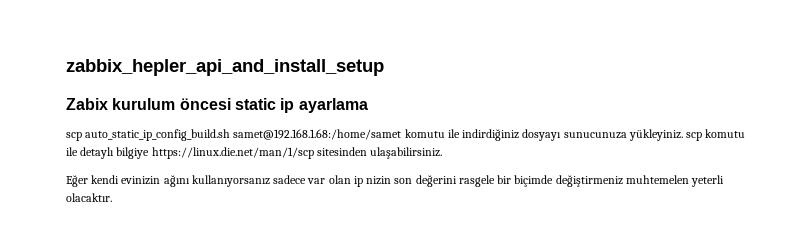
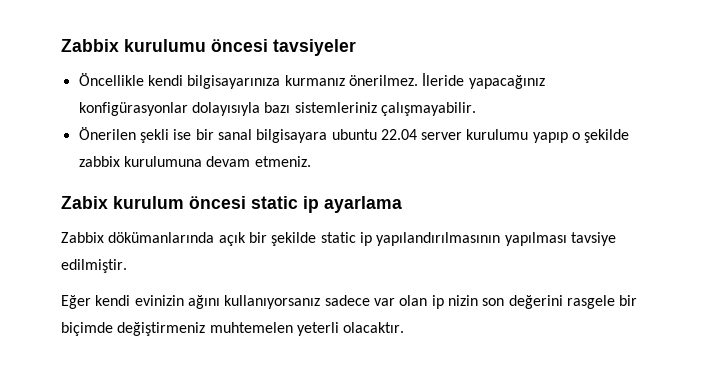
- zabbix_hepler_api_and_install_setup
+ Zabbix kurulumu öncesi tavsiyeler
+ Öncellikle kendi bilgisayarınıza kurmanız önerilmez. İleride yapacağınız konfigürasyonlar dolayısıyla bazı sistemleriniz çalışmayabilir.
+ Önerilen şekli ise bir sanal bilgisayara ubuntu 22.04 server kurulumu yapıp o şekilde zabbix kurulumuna devam etmeniz.
- scp auto_static_ip_config_build.sh samet@192.168.1.68:/home/samet komutu ile indirdiğiniz dosyayı sunucunuza yükleyiniz. scp komutu ile detaylı bilgiye https://linux.die.net/man/1/scp sitesinden ulaşabilirsiniz.
+ Zabbix dökümanlarında açık bir şekilde static ip yapılandırılmasının yapılması tavsiye edilmiştir.

